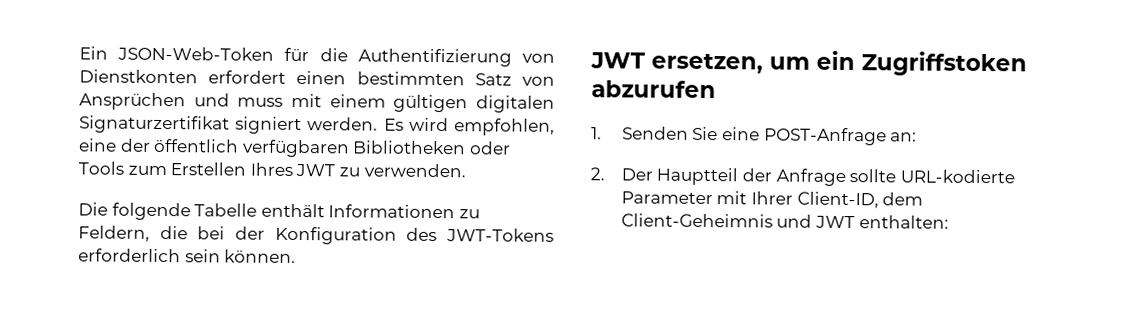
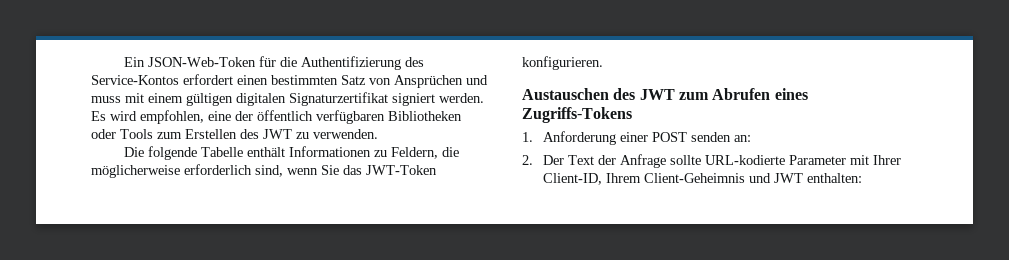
- Ein JSON-Web-Token für die Authentifizierung von Dienstkonten erfordert einen bestimmten Satz von Ansprüchen und muss mit einem gültigen digitalen Signaturzertifikat signiert werden.
+ Ein JSON-Web-Token für die Authentifizierung des Service-Kontos erfordert einen bestimmten Satz von Ansprüchen und muss mit einem gültigen digitalen Signaturzertifikat signiert werden.
- Es wird empfohlen, eine der öffentlich verfügbaren Bibliotheken oder Tools zum Erstellen Ihres JWT zu verwenden.
+ Es wird empfohlen, eine der öffentlich verfügbaren Bibliotheken oder Tools zum Erstellen des JWT zu verwenden.
- Die folgende Tabelle enthält Informationen zu Feldern, die bei der Konfiguration des JWT-Tokens erforderlich sein können.
- JWT ersetzen, um ein Zugriffstoken abzurufen
- 1. Senden Sie eine POST-Anfrage an:
+ Die folgende Tabelle enthält Informationen zu Feldern, die möglicherweise erforderlich sind, wenn Sie das JWT-Token konfigurieren.
+ Austauschen des JWT zum Abrufen eines Zugriffs-Tokens
+ 1. Anforderung einer POST senden an:
- 2. Der Hauptteil der Anfrage sollte URL-kodierte Parameter mit Ihrer Client-ID, dem Client-Geheimnis und JWT enthalten:
+ 2. Der Text der Anfrage sollte URL-kodierte Parameter mit Ihrer Client-ID, Ihrem Client-Geheimnis und JWT enthalten:

